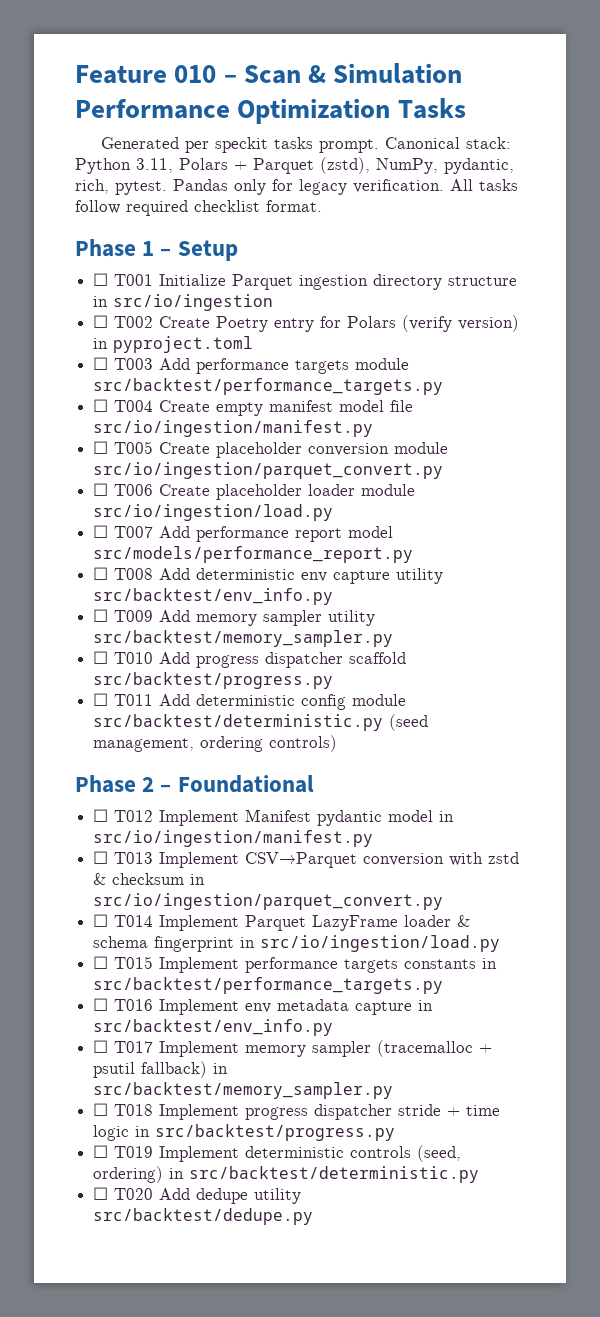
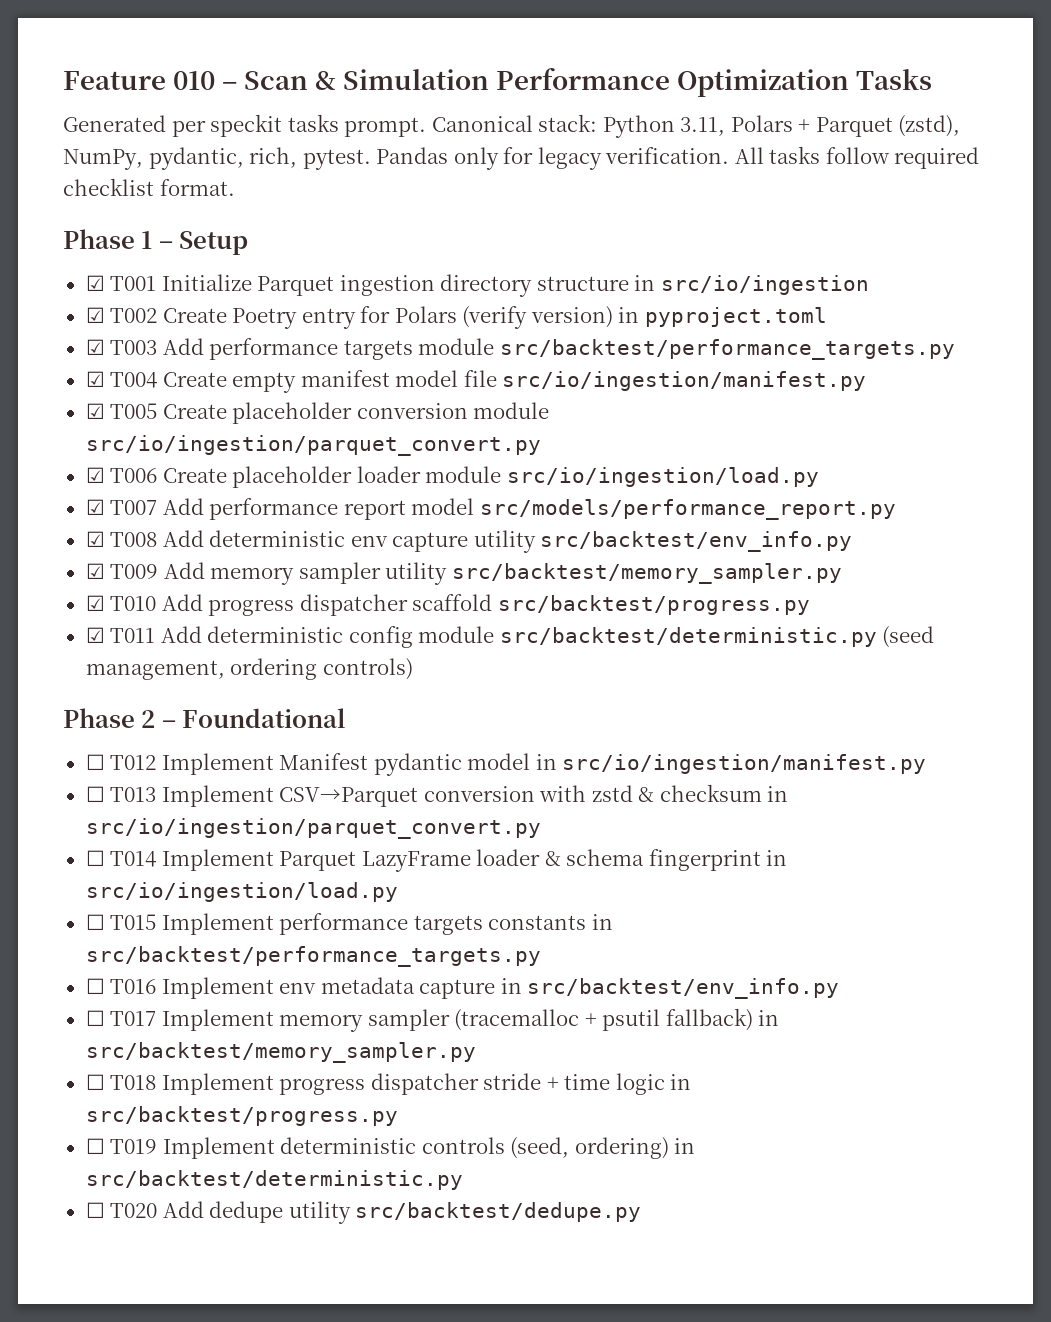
- ☐ T001 Initialize Parquet ingestion directory structure in src/io/ingestion
+ ☑ T001 Initialize Parquet ingestion directory structure in src/io/ingestion
- ☐ T002 Create Poetry entry for Polars (verify version) in pyproject.toml
+ ☑ T002 Create Poetry entry for Polars (verify version) in pyproject.toml
- ☐ T003 Add performance targets module src/backtest/performance_targets.py
+ ☑ T003 Add performance targets module src/backtest/performance_targets.py
- ☐ T004 Create empty manifest model file src/io/ingestion/manifest.py
+ ☑ T004 Create empty manifest model file src/io/ingestion/manifest.py
- ☐ T005 Create placeholder conversion module src/io/ingestion/parquet_convert.py
+ ☑ T005 Create placeholder conversion module src/io/ingestion/parquet_convert.py
- ☐ T006 Create placeholder loader module src/io/ingestion/load.py
+ ☑ T006 Create placeholder loader module src/io/ingestion/load.py
- ☐ T007 Add performance report model src/models/performance_report.py
+ ☑ T007 Add performance report model src/models/performance_report.py
- ☐ T008 Add deterministic env capture utility src/backtest/env_info.py
+ ☑ T008 Add deterministic env capture utility src/backtest/env_info.py
- ☐ T009 Add memory sampler utility src/backtest/memory_sampler.py
+ ☑ T009 Add memory sampler utility src/backtest/memory_sampler.py
- ☐ T010 Add progress dispatcher scaffold src/backtest/progress.py
+ ☑ T010 Add progress dispatcher scaffold src/backtest/progress.py
- ☐ T011 Add deterministic config module src/backtest/deterministic.py (seed management, ordering controls)
+ ☑ T011 Add deterministic config module src/backtest/deterministic.py (seed management, ordering controls)

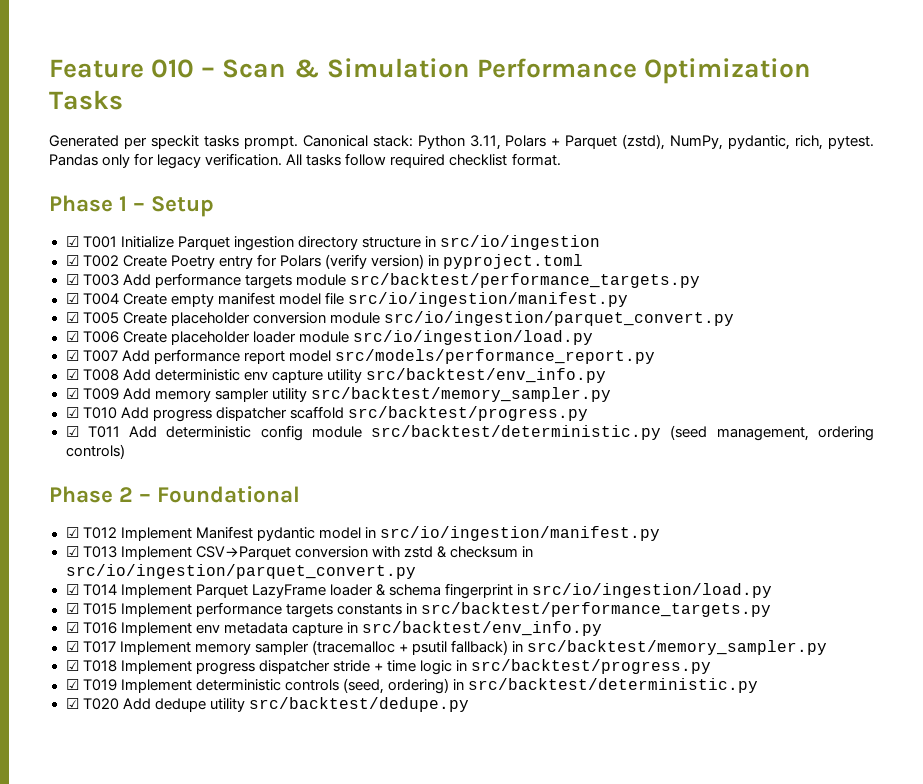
- ☐ T012 Implement Manifest pydantic model in src/io/ingestion/manifest.py
+ ☑ T012 Implement Manifest pydantic model in src/io/ingestion/manifest.py
- ☐ T013 Implement CSV→Parquet conversion with zstd & checksum in src/io/ingestion/parquet_convert.py
+ ☑ T013 Implement CSV→Parquet conversion with zstd & checksum in src/io/ingestion/parquet_convert.py
- ☐ T014 Implement Parquet LazyFrame loader & schema fingerprint in src/io/ingestion/load.py
+ ☑ T014 Implement Parquet LazyFrame loader & schema fingerprint in src/io/ingestion/load.py
- ☐ T015 Implement performance targets constants in src/backtest/performance_targets.py
+ ☑ T015 Implement performance targets constants in src/backtest/performance_targets.py
- ☐ T016 Implement env metadata capture in src/backtest/env_info.py
+ ☑ T016 Implement env metadata capture in src/backtest/env_info.py
- ☐ T017 Implement memory sampler (tracemalloc + psutil fallback) in src/backtest/memory_sampler.py
+ ☑ T017 Implement memory sampler (tracemalloc + psutil fallback) in src/backtest/memory_sampler.py
- ☐ T018 Implement progress dispatcher stride + time logic in src/backtest/progress.py
+ ☑ T018 Implement progress dispatcher stride + time logic in src/backtest/progress.py
- ☐ T019 Implement deterministic controls (seed, ordering) in src/backtest/deterministic.py
+ ☑ T019 Implement deterministic controls (seed, ordering) in src/backtest/deterministic.py
- ☐ T020 Add dedupe utility src/backtest/dedupe.py
+ ☑ T020 Add dedupe utility src/backtest/dedupe.py

